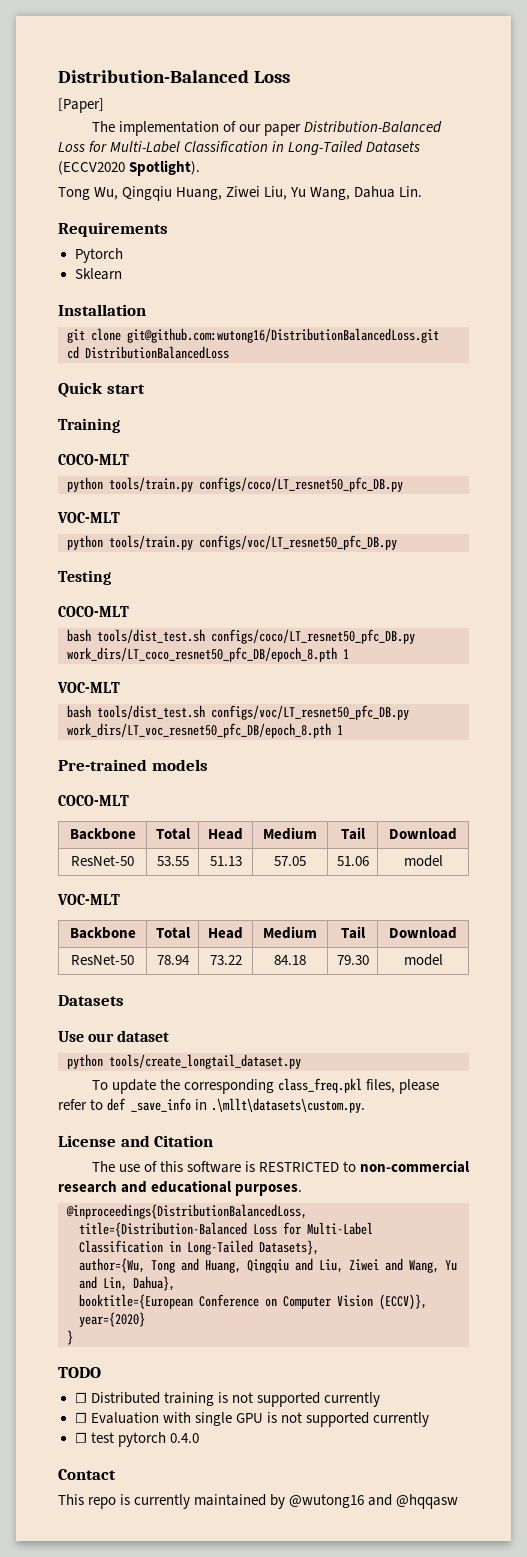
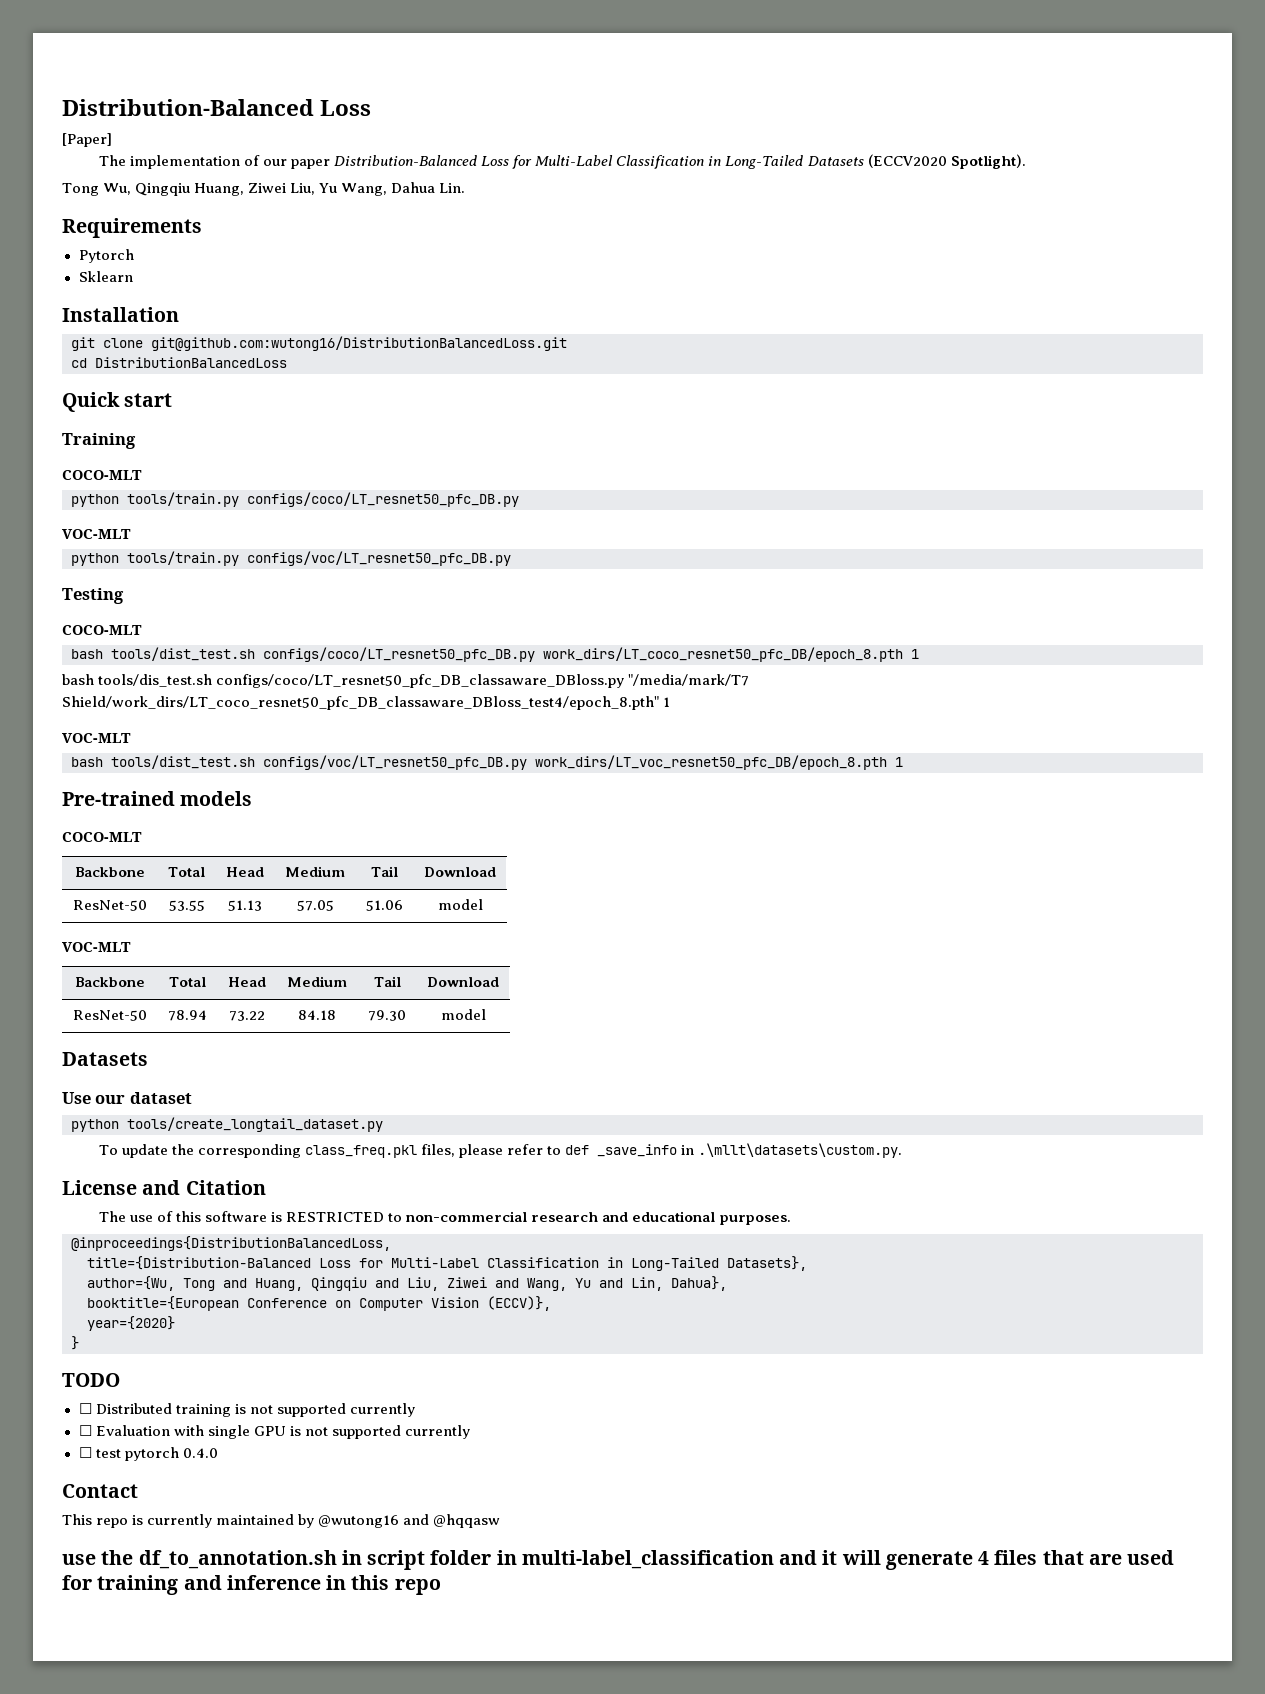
+ bash tools/dis_test.sh configs/coco/LT_resnet50_pfc_DB_classaware_DBloss.py "/media/mark/T7 Shield/work_dirs/LT_coco_resnet50_pfc_DB_classaware_DBloss_test4/epoch_8.pth" 1
+ use the df_to_annotation.sh in script folder in multi-label_classification and it will generate 4 files that are used for training and inference in this repo

